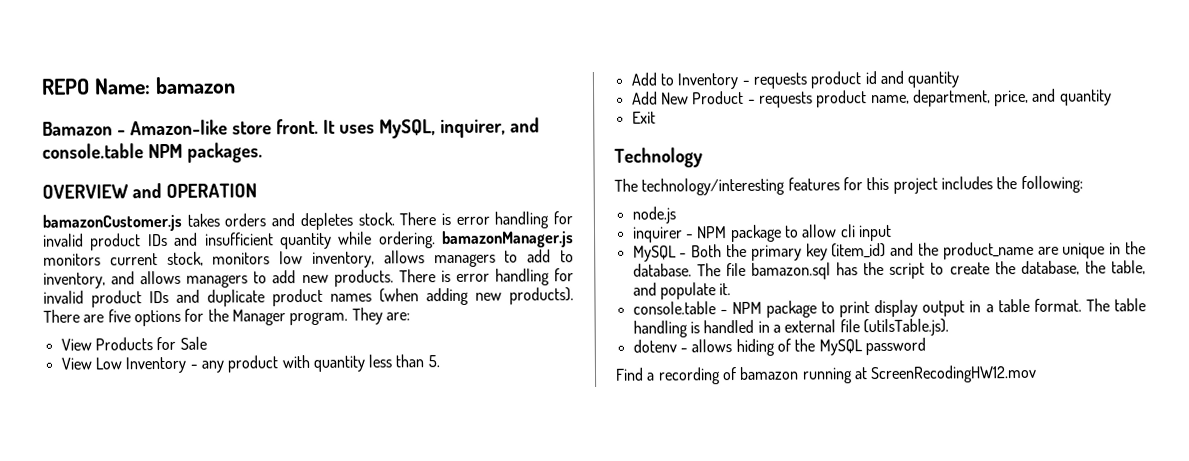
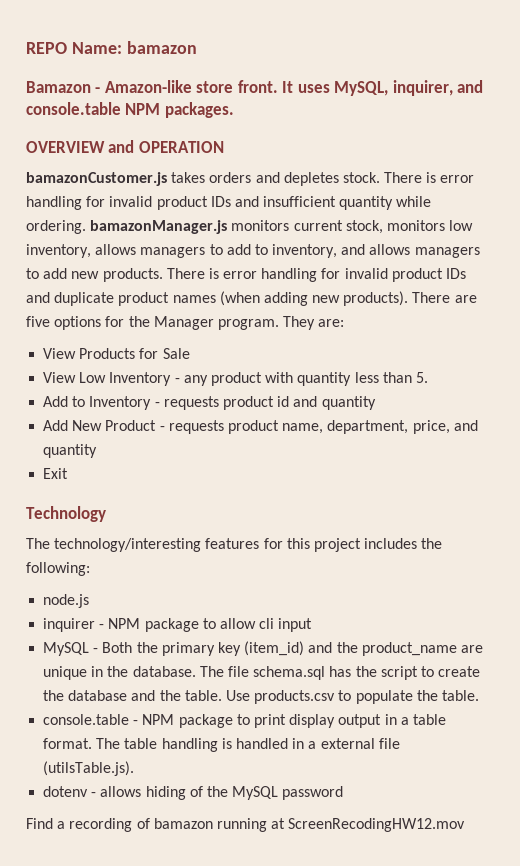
- The file bamazon.sql has the script to create the database, the table, and populate it.
+ The file schema.sql has the script to create the database and the table. Use products.csv to populate the table.

